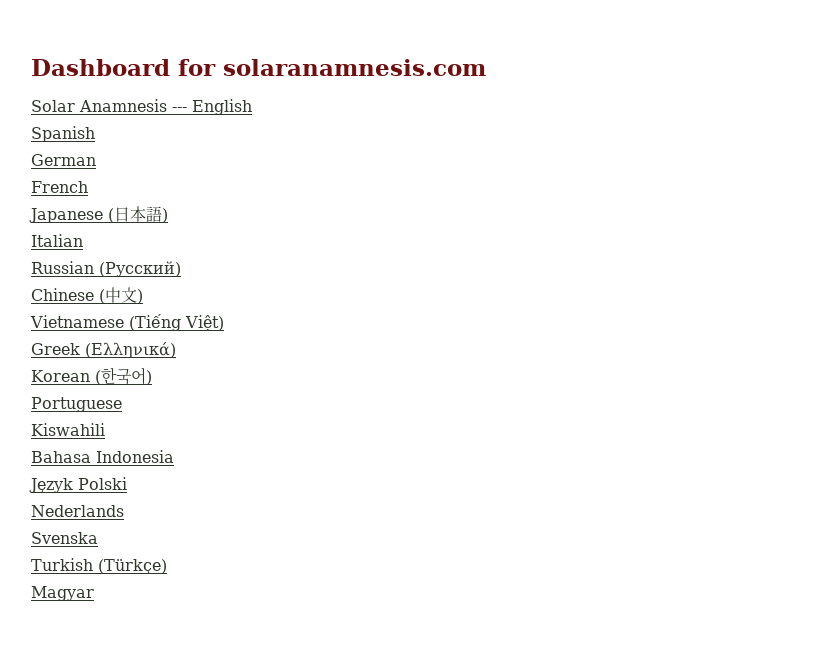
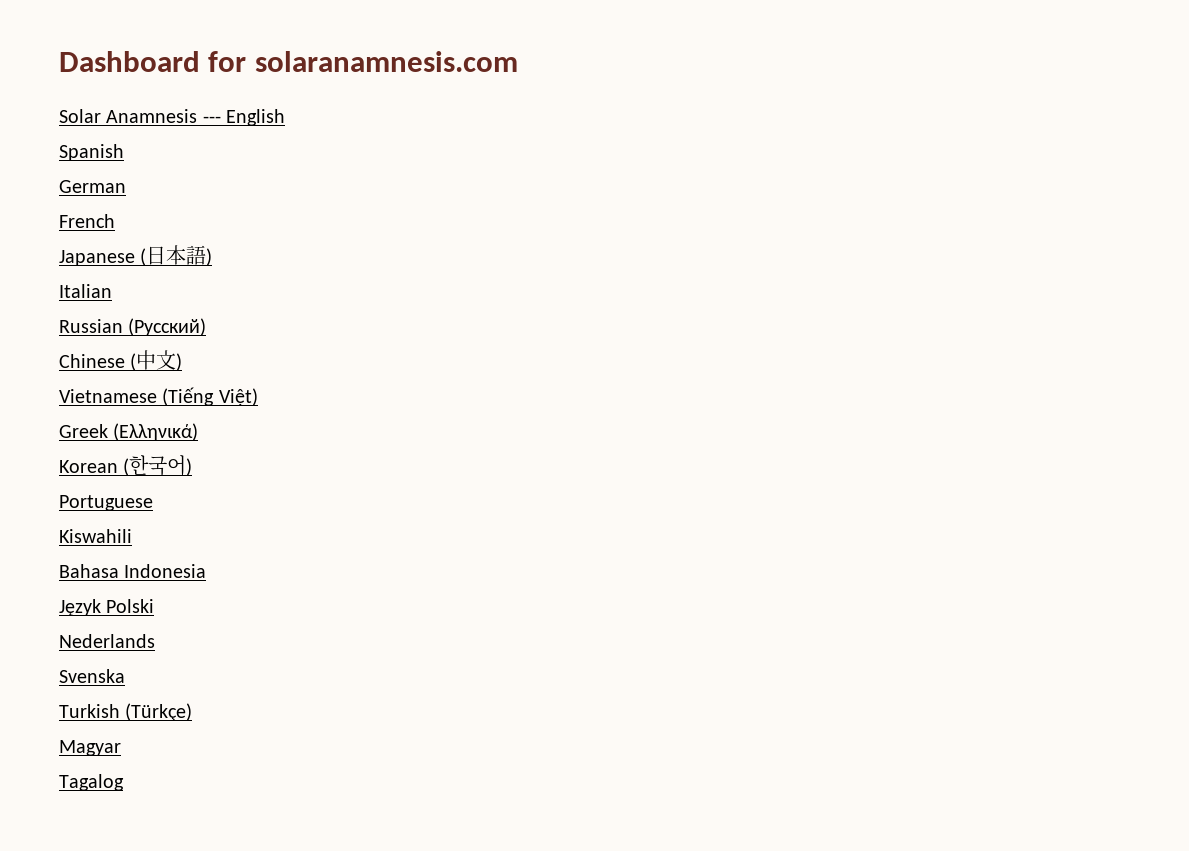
+ Tagalog

